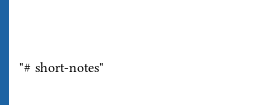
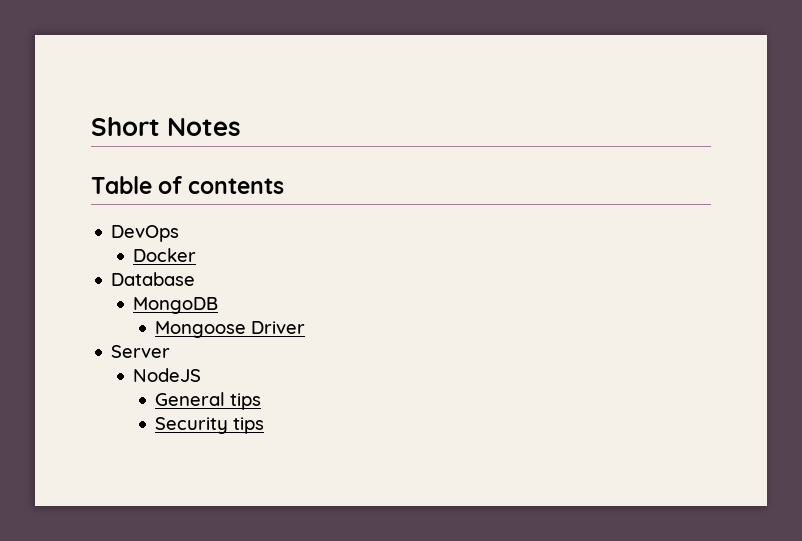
- "# short-notes"
+ Short Notes
+ Table of contents
+ DevOps
+ Docker
+ Database
+ MongoDB
+ Mongoose Driver
+ Server
+ NodeJS
+ General tips
+ Security tips

